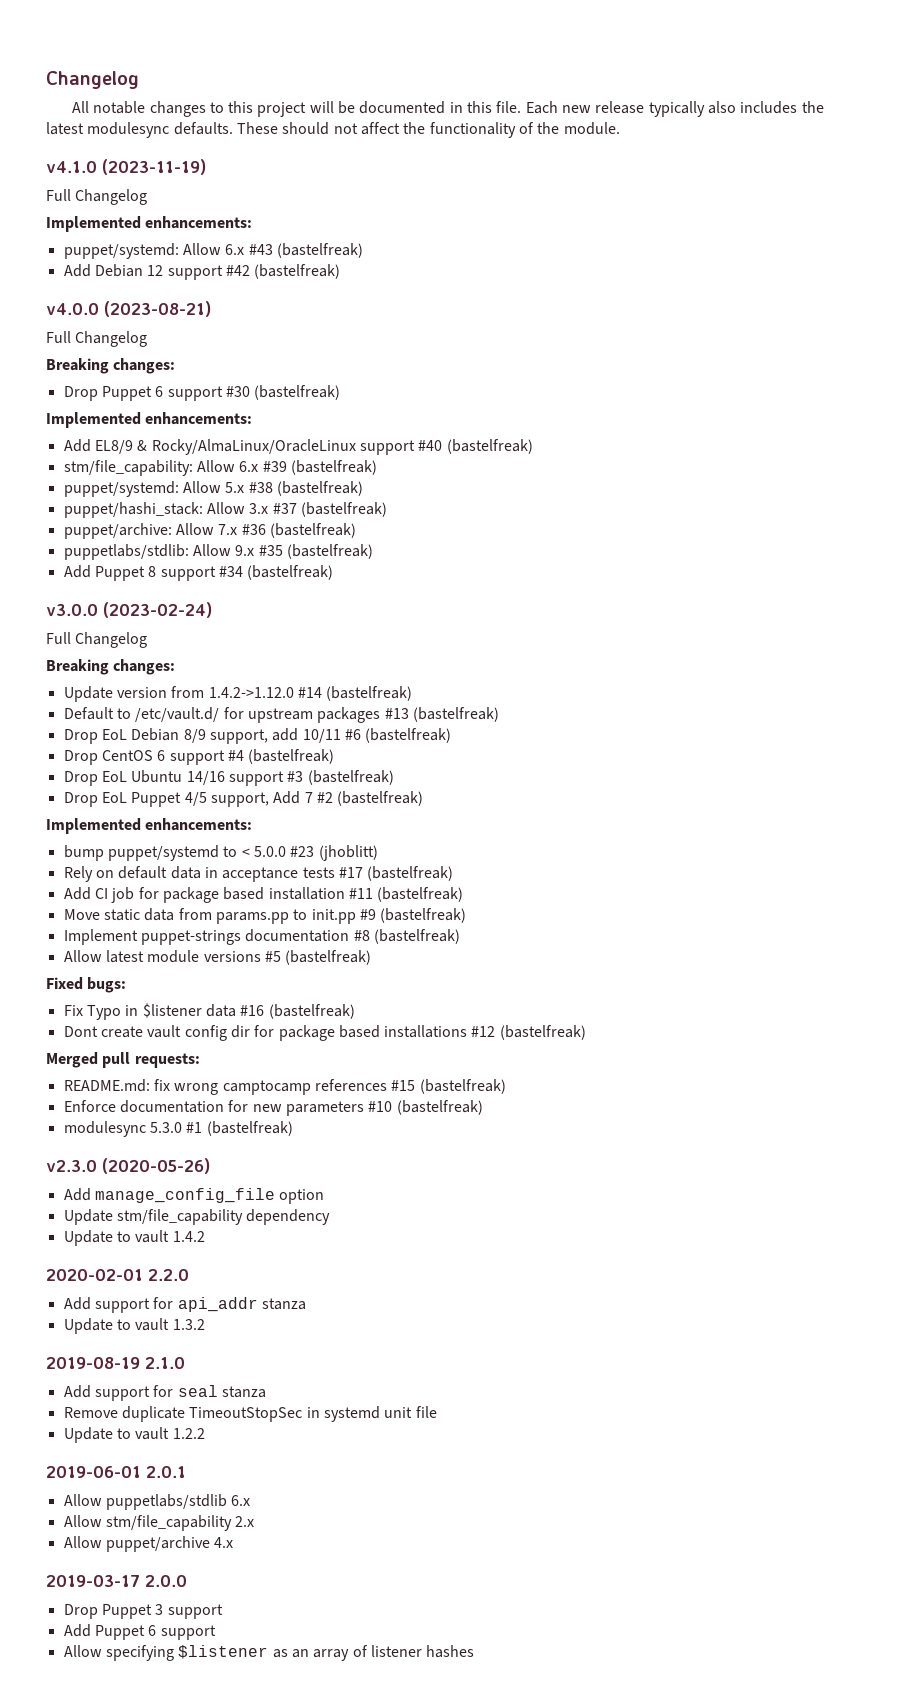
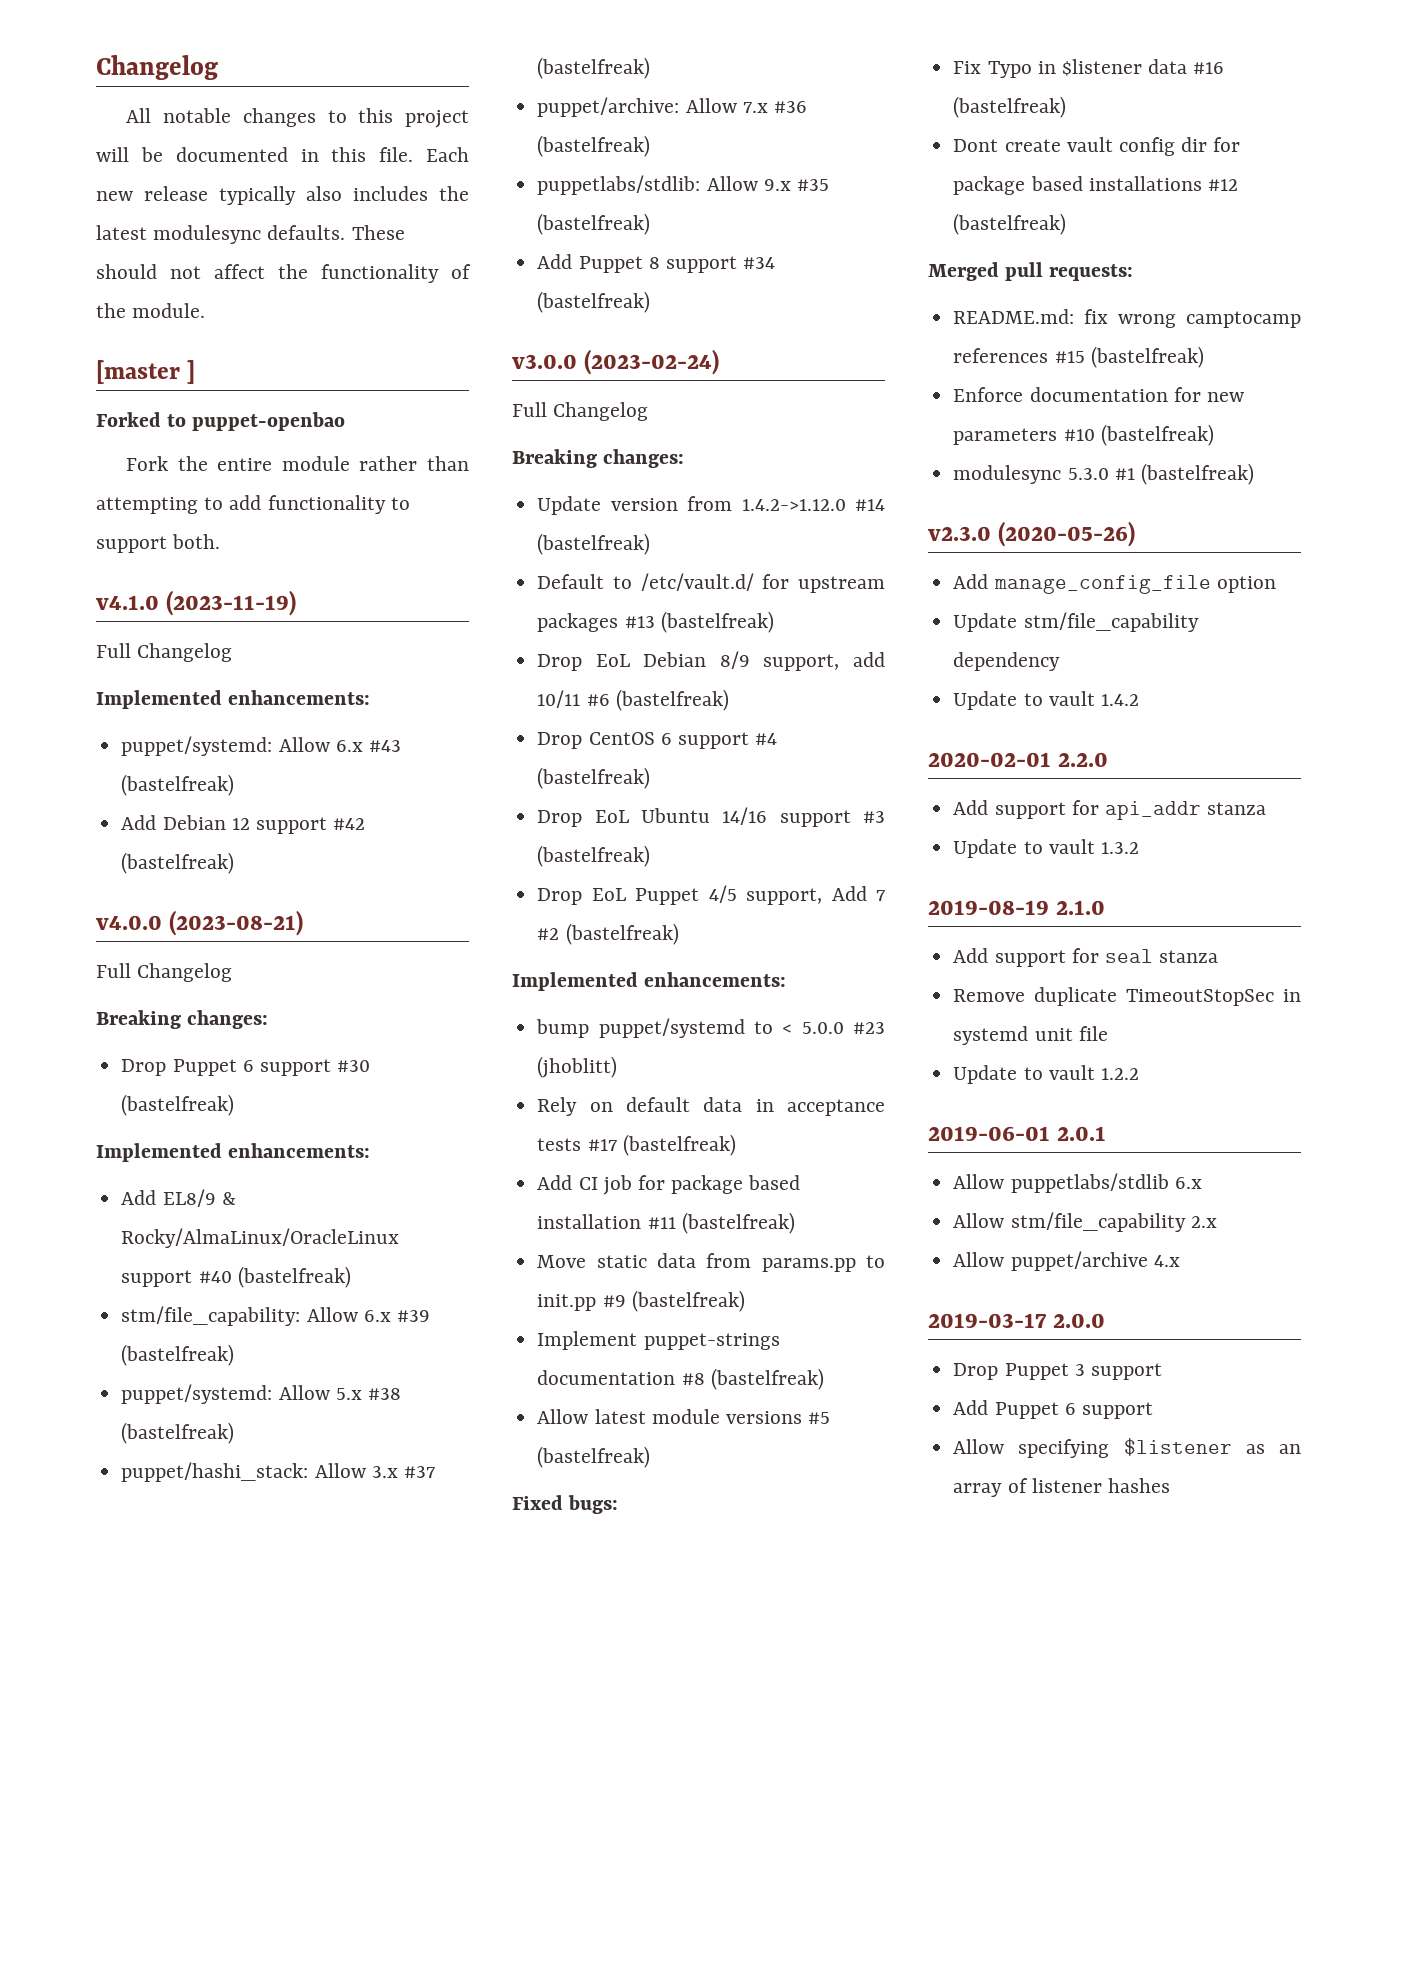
+ [master ]
+ Forked to puppet-openbao
+ Fork the entire module rather than attempting to add functionality to support both.

